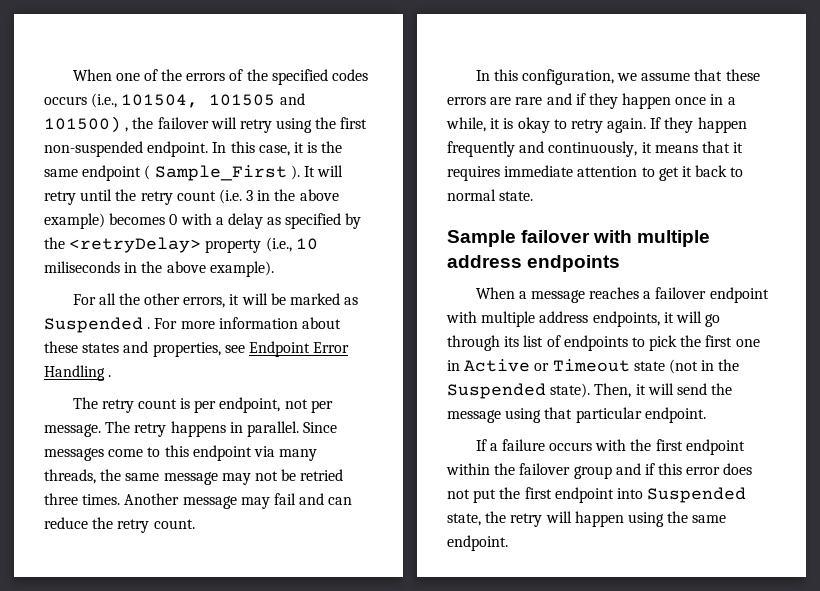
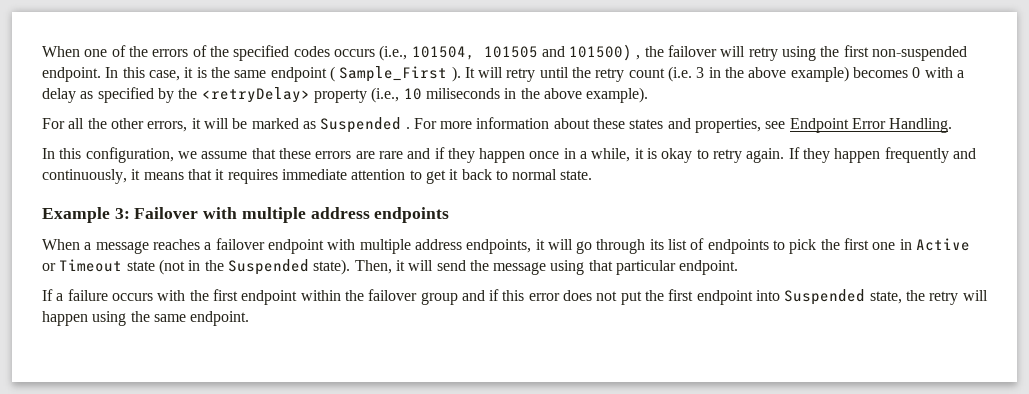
- For more information about these states and properties, see Endpoint Error Handling .
- The retry count is per endpoint, not per message. The retry happens in parallel. Since messages come to this endpoint via many threads, the same message may not be retried three times. Another message may fail and can reduce the retry count.
+ For more information about these states and properties, see Endpoint Error Handling.
- Sample failover with multiple address endpoints
+ Example 3: Failover with multiple address endpoints

